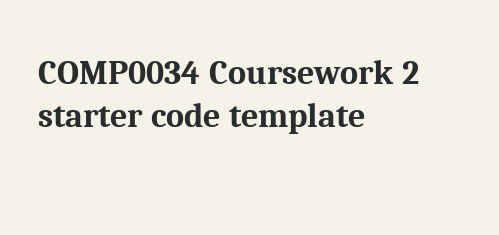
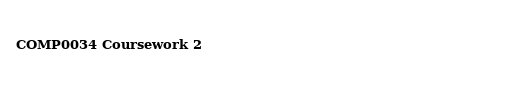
- COMP0034 Coursework 2 starter code template
+ COMP0034 Coursework 2

